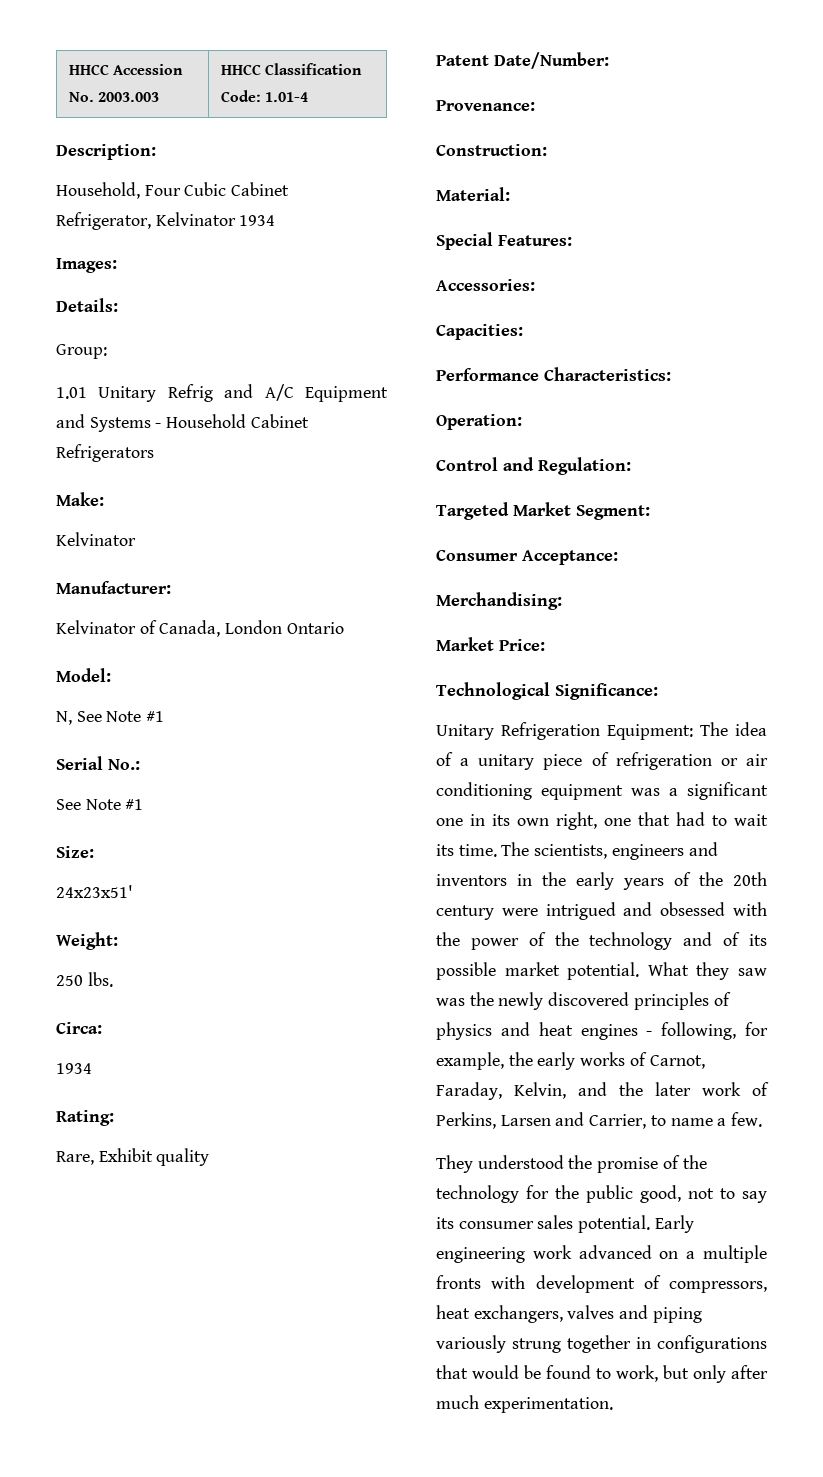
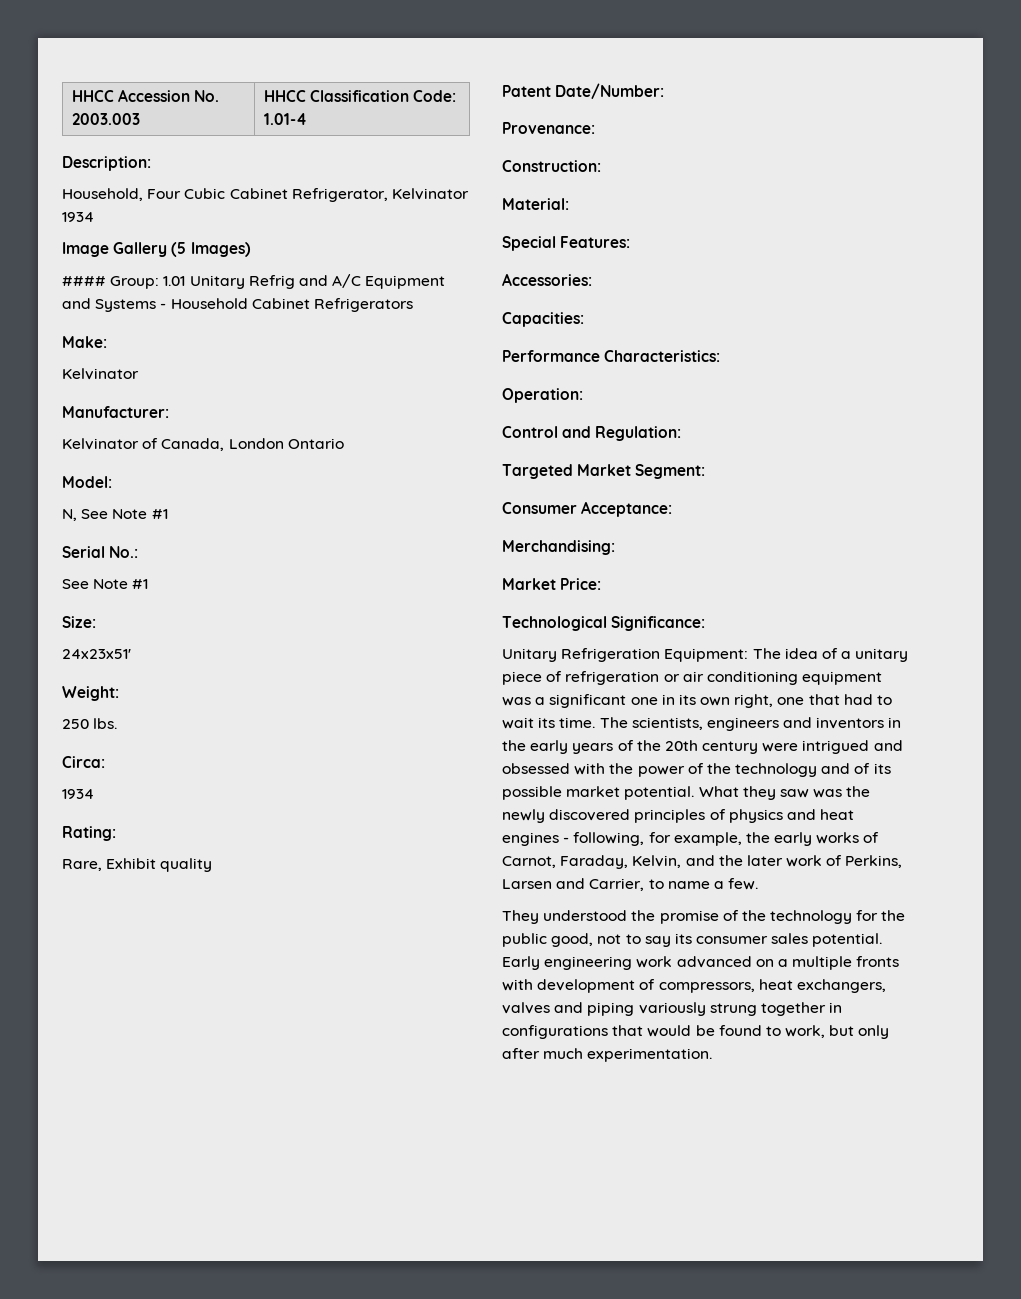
- Images:
- Details:
- Group:
- 1.01 Unitary Refrig and A/C Equipment and Systems - Household Cabinet Refrigerators
+ Image Gallery (5 Images)
+ #### Group: 1.01 Unitary Refrig and A/C Equipment and Systems - Household Cabinet Refrigerators

